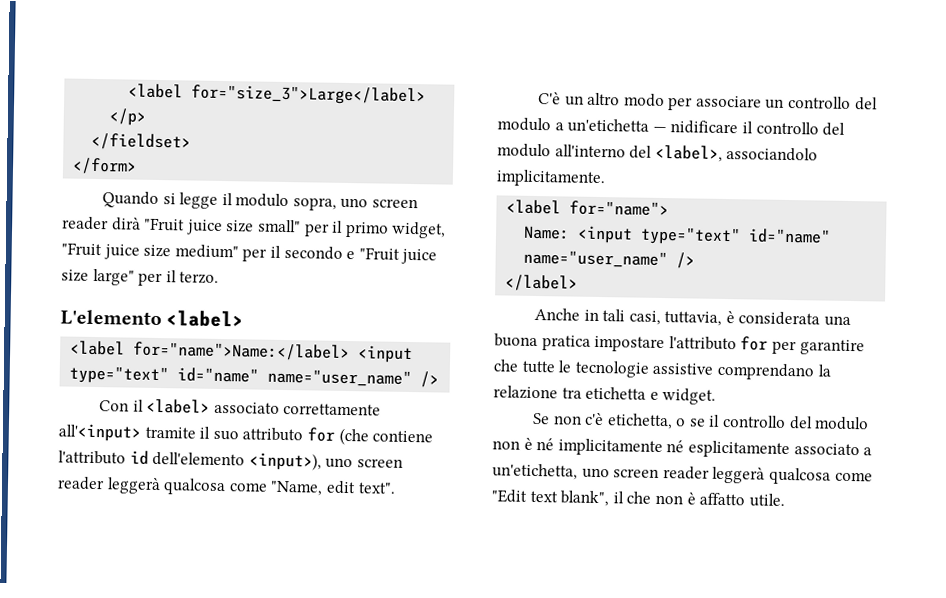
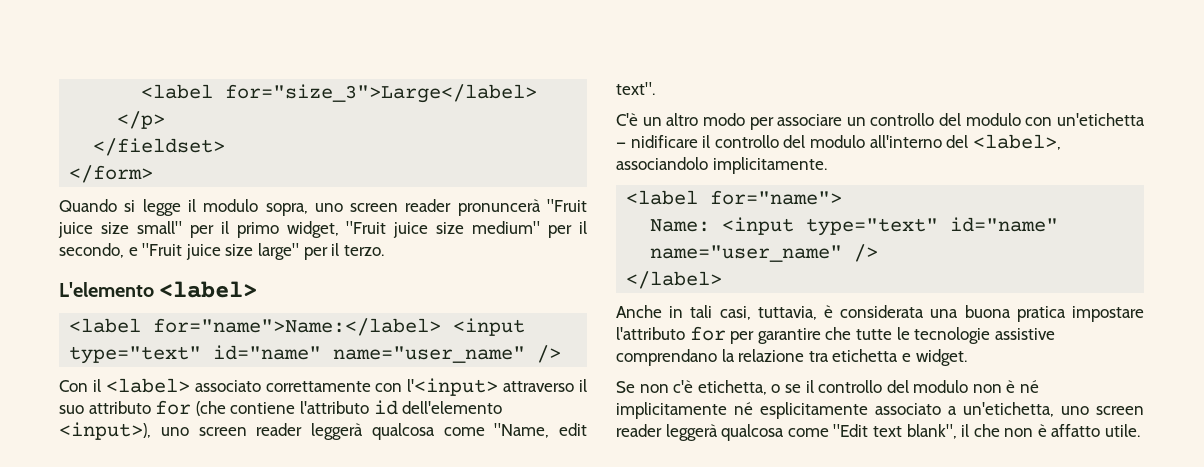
- Quando si legge il modulo sopra, uno screen reader dirà "Fruit juice size small" per il primo widget, "Fruit juice size medium" per il secondo e "Fruit juice size large" per il terzo.
+ Quando si legge il modulo sopra, uno screen reader pronuncerà "Fruit juice size small" per il primo widget, "Fruit juice size medium" per il secondo, e "Fruit juice size large" per il terzo.
- Con il <label> associato correttamente all'<input> tramite il suo attributo for (che contiene l'attributo id dell'elemento <input>), uno screen reader leggerà qualcosa come "Name, edit text".
+ Con il <label> associato correttamente con l'<input> attraverso il suo attributo for (che contiene l'attributo id dell'elemento <input>), uno screen reader leggerà qualcosa come "Name, edit text".
- C'è un altro modo per associare un controllo del modulo a un'etichetta — nidificare il controllo del modulo all'interno del <label>, associandolo implicitamente.
+ C'è un altro modo per associare un controllo del modulo con un'etichetta — nidificare il controllo del modulo all'interno del <label>, associandolo implicitamente.

